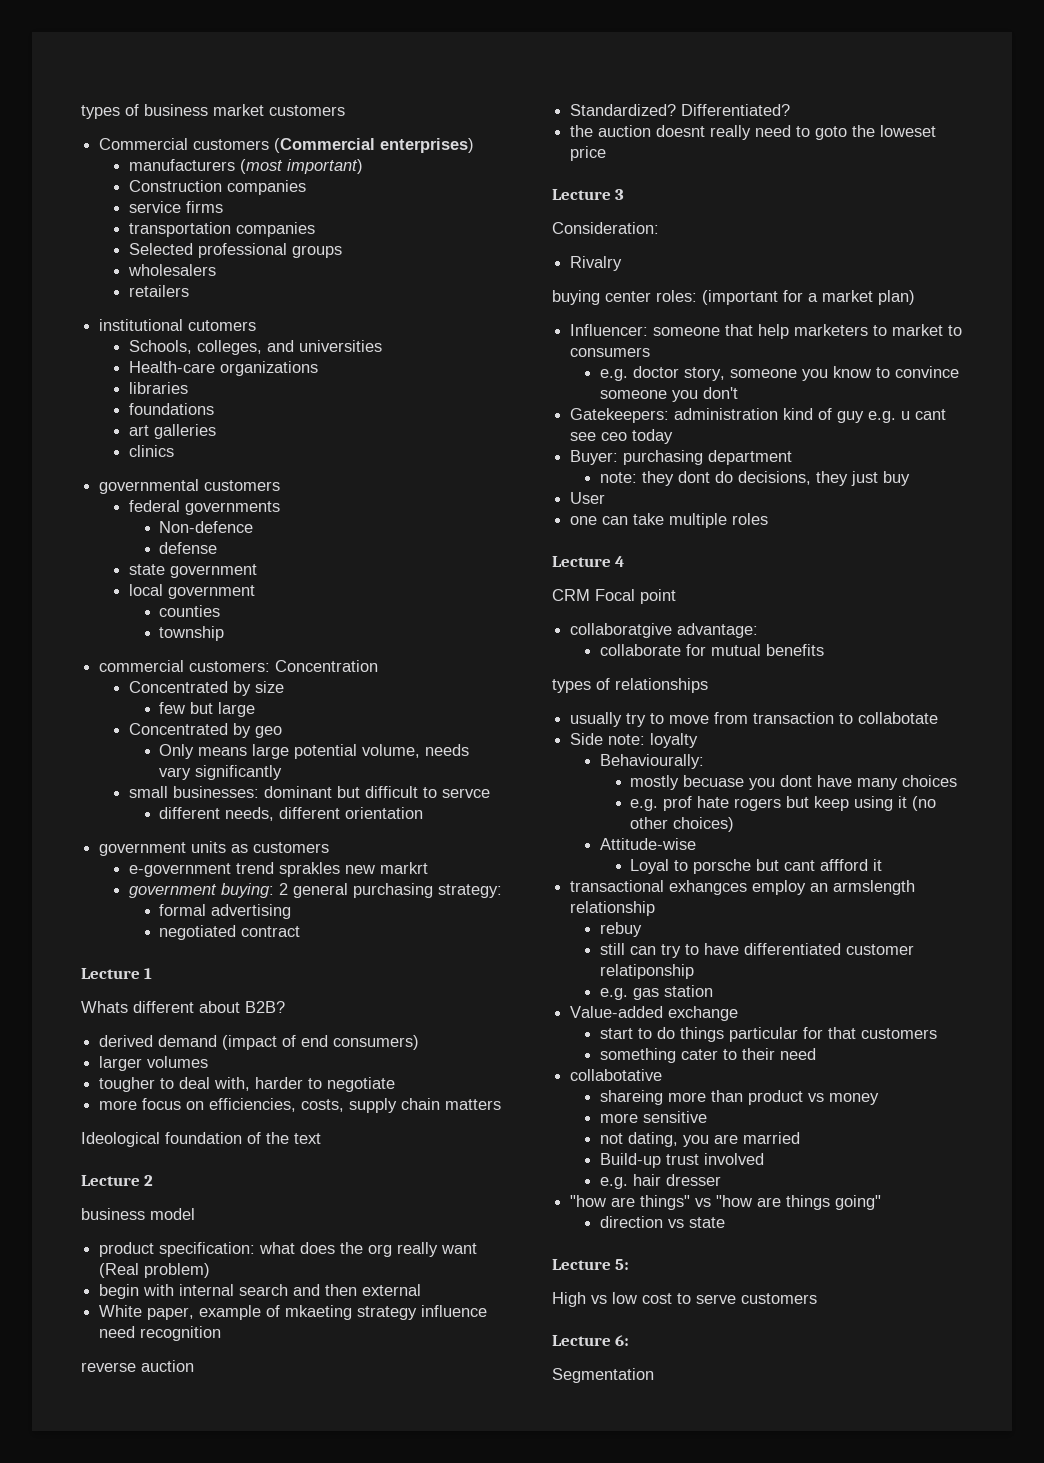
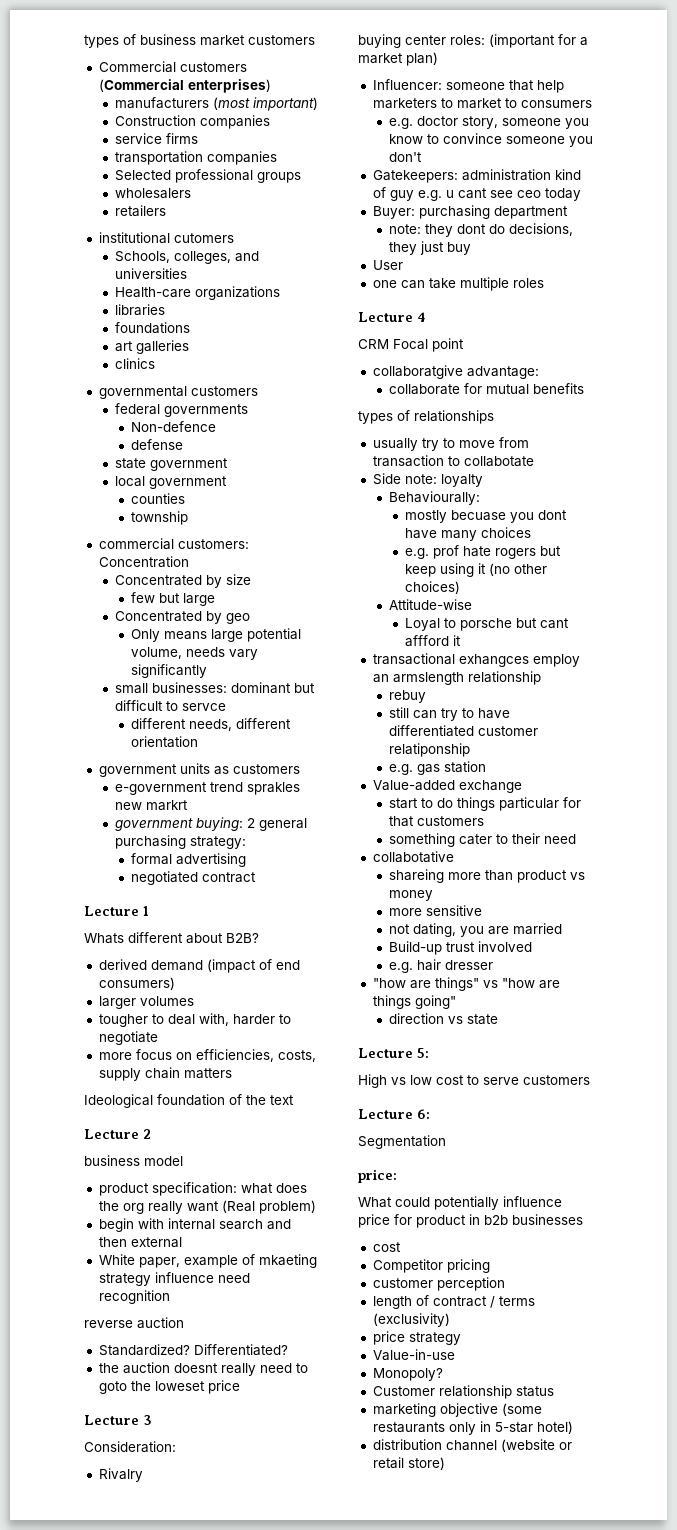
+ price:
+ What could potentially influence price for product in b2b businesses
+ cost
+ Competitor pricing
+ customer perception
+ length of contract / terms (exclusivity)
+ price strategy
+ Value-in-use
+ Monopoly?
+ Customer relationship status
+ marketing objective (some restaurants only in 5-star hotel)
+ distribution channel (website or retail store)

